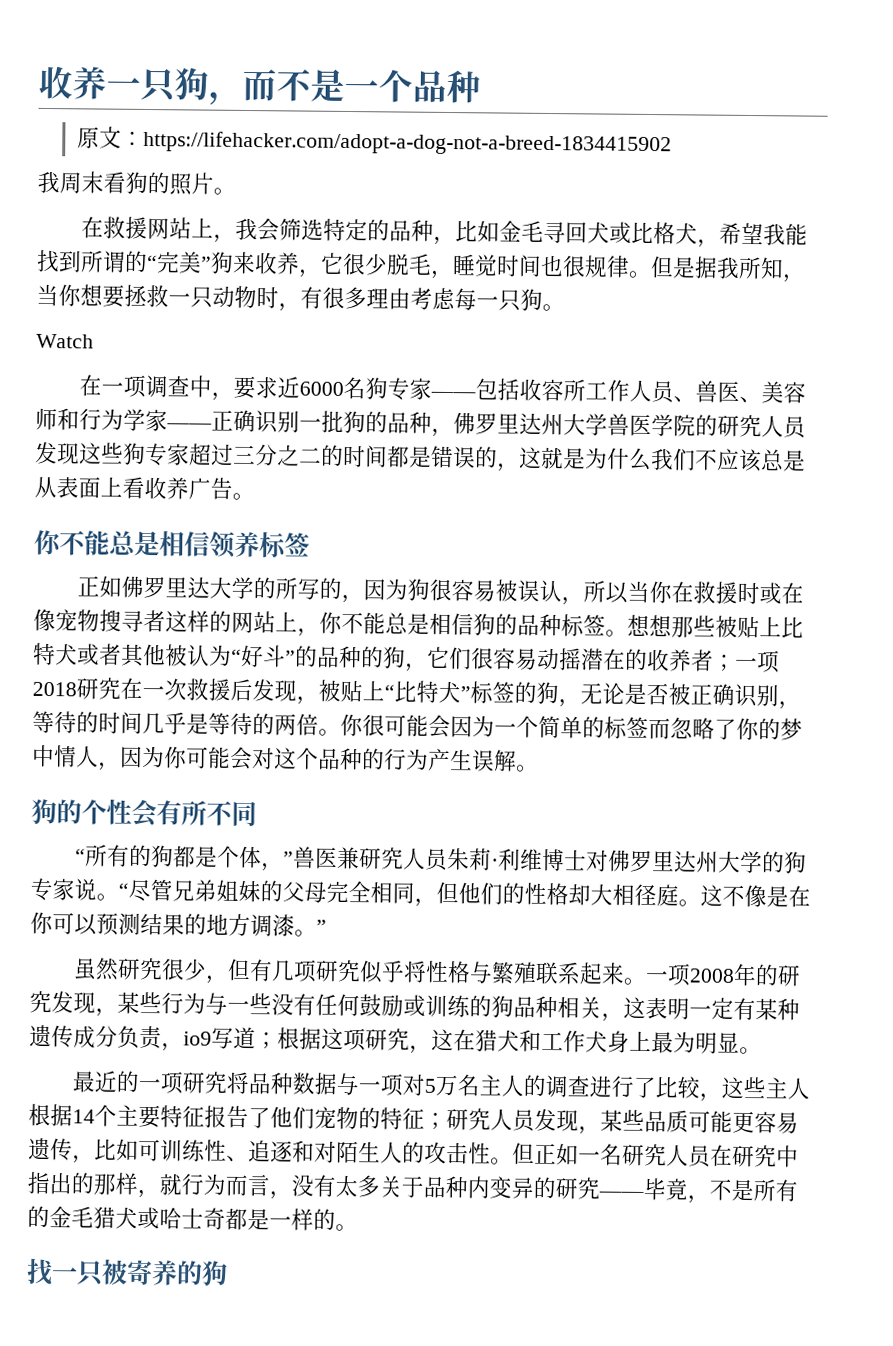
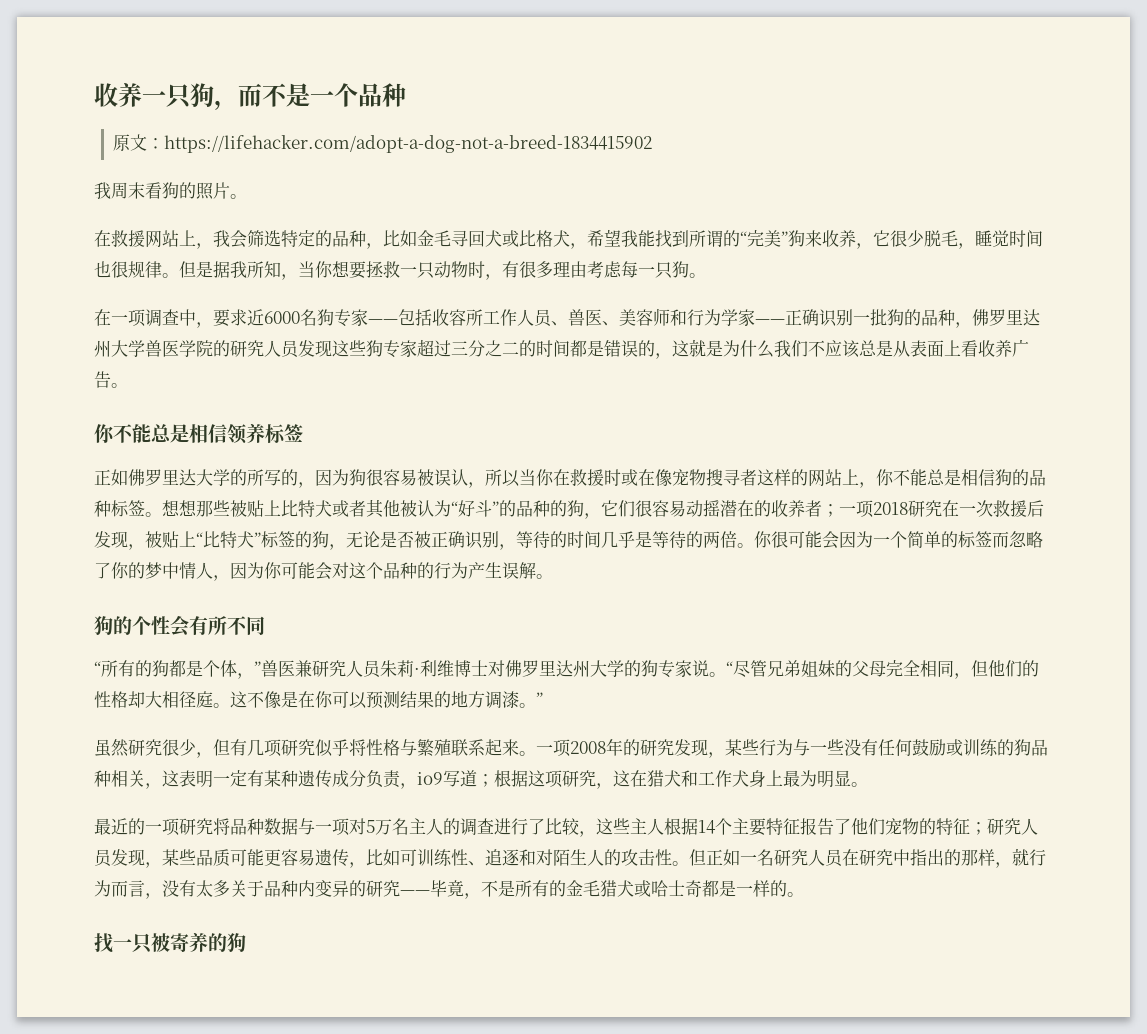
- Watch

